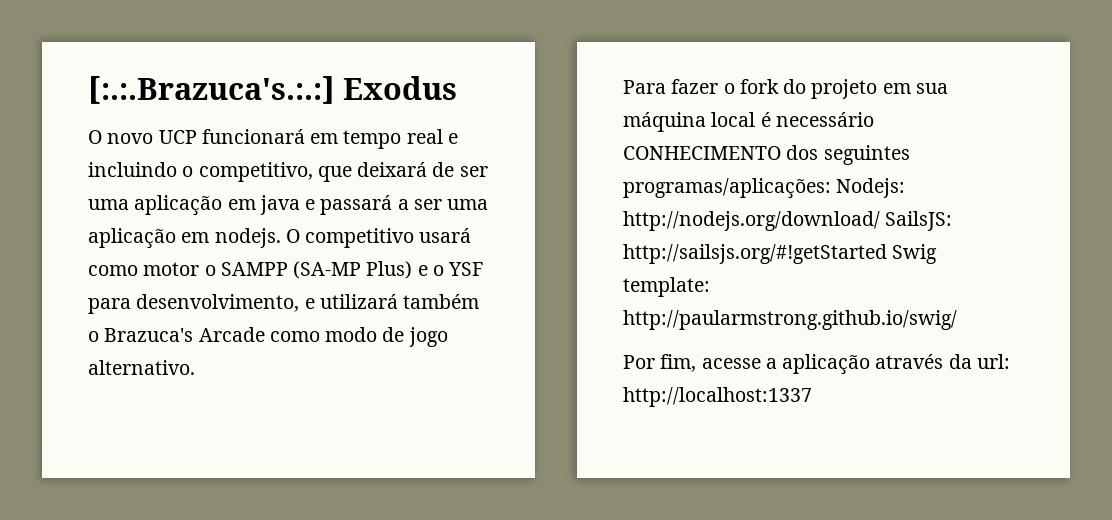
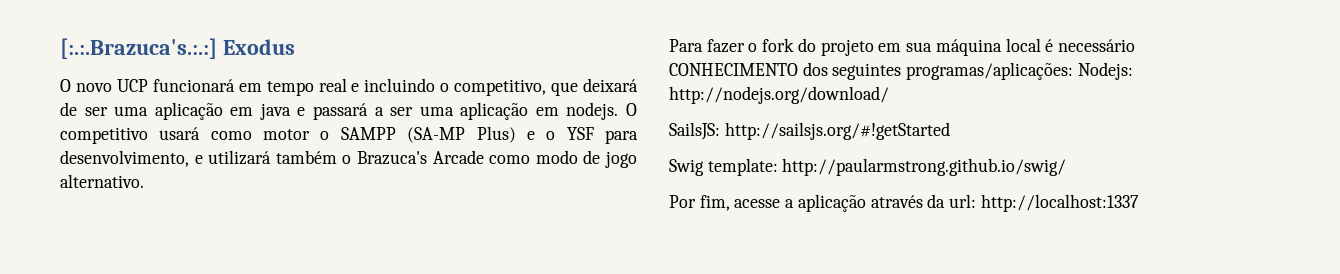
- Para fazer o fork do projeto em sua máquina local é necessário CONHECIMENTO dos seguintes programas/aplicações: Nodejs: http://nodejs.org/download/ SailsJS: http://sailsjs.org/#!getStarted Swig template: http://paularmstrong.github.io/swig/
+ Para fazer o fork do projeto em sua máquina local é necessário CONHECIMENTO dos seguintes programas/aplicações: Nodejs: http://nodejs.org/download/
+ SailsJS: http://sailsjs.org/#!getStarted
+ Swig template: http://paularmstrong.github.io/swig/

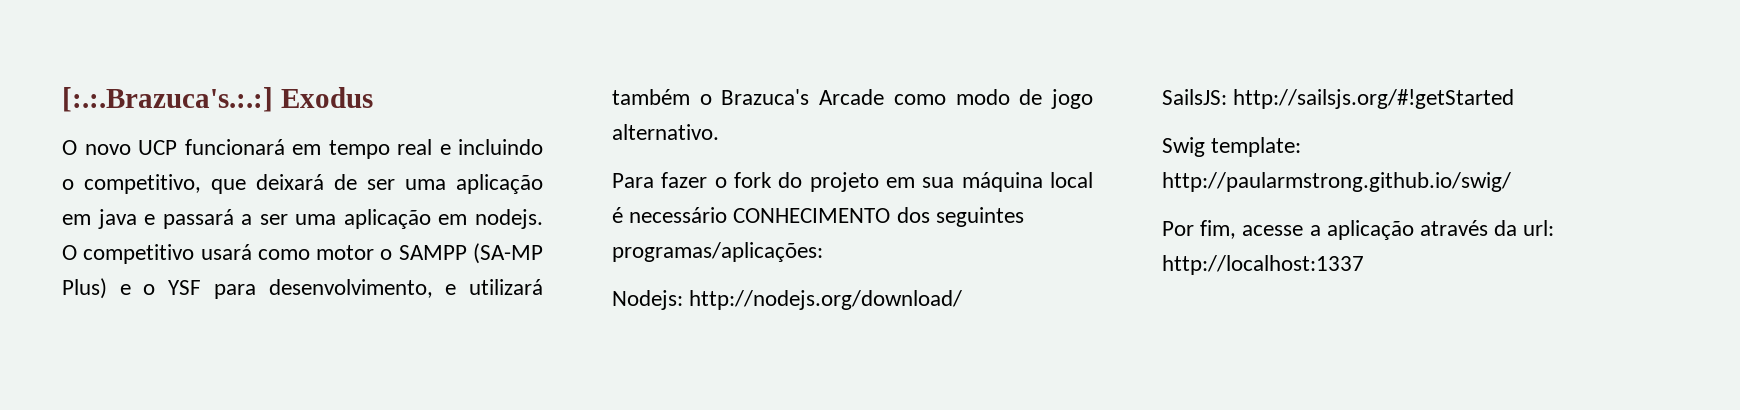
- Para fazer o fork do projeto em sua máquina local é necessário CONHECIMENTO dos seguintes programas/aplicações: Nodejs: http://nodejs.org/download/
+ Para fazer o fork do projeto em sua máquina local é necessário CONHECIMENTO dos seguintes programas/aplicações:
+ Nodejs: http://nodejs.org/download/

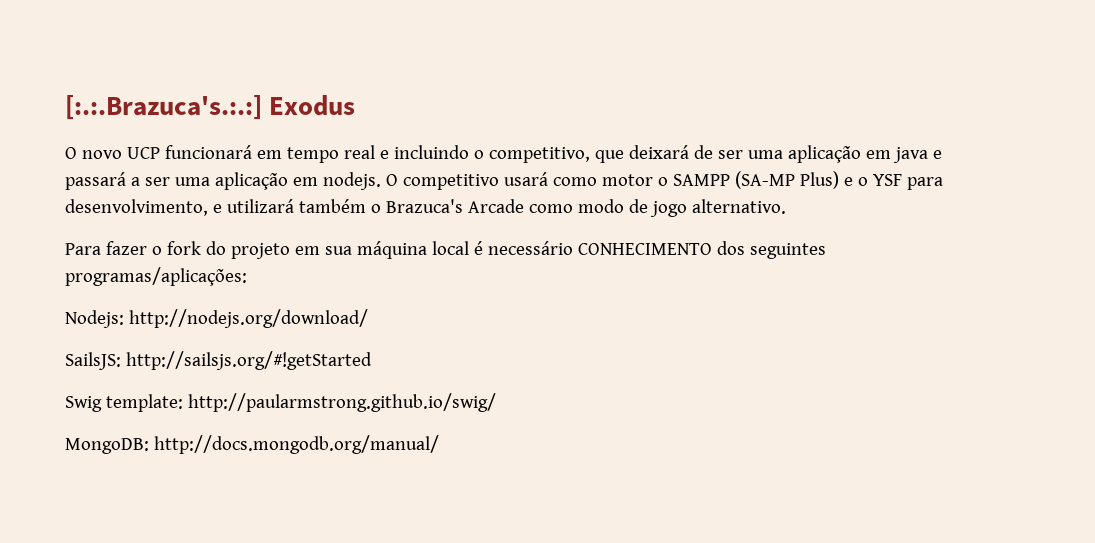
- Por fim, acesse a aplicação através da url: http://localhost:1337
+ MongoDB: http://docs.mongodb.org/manual/

